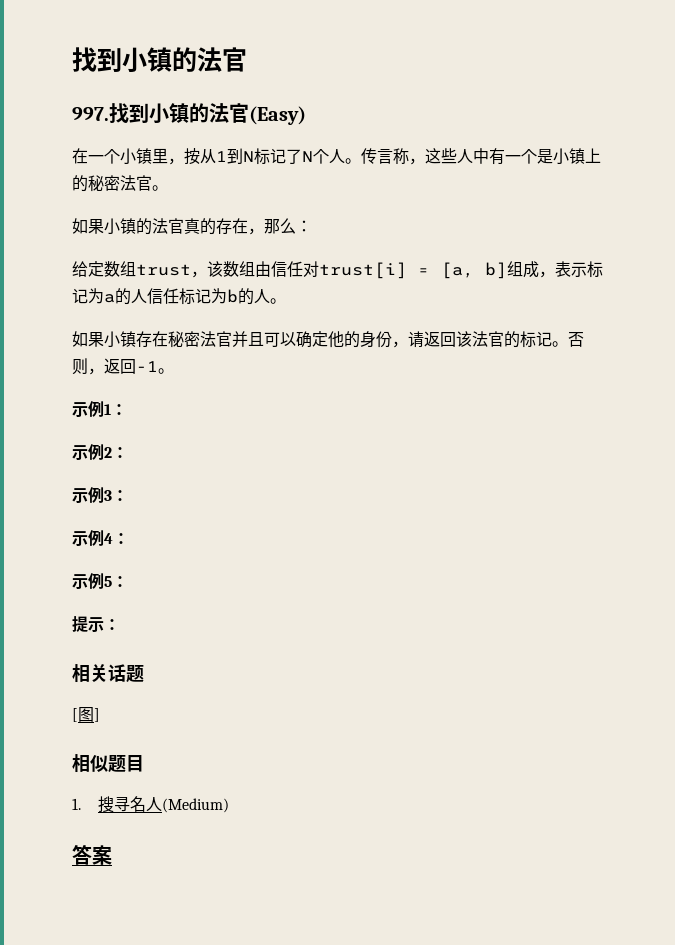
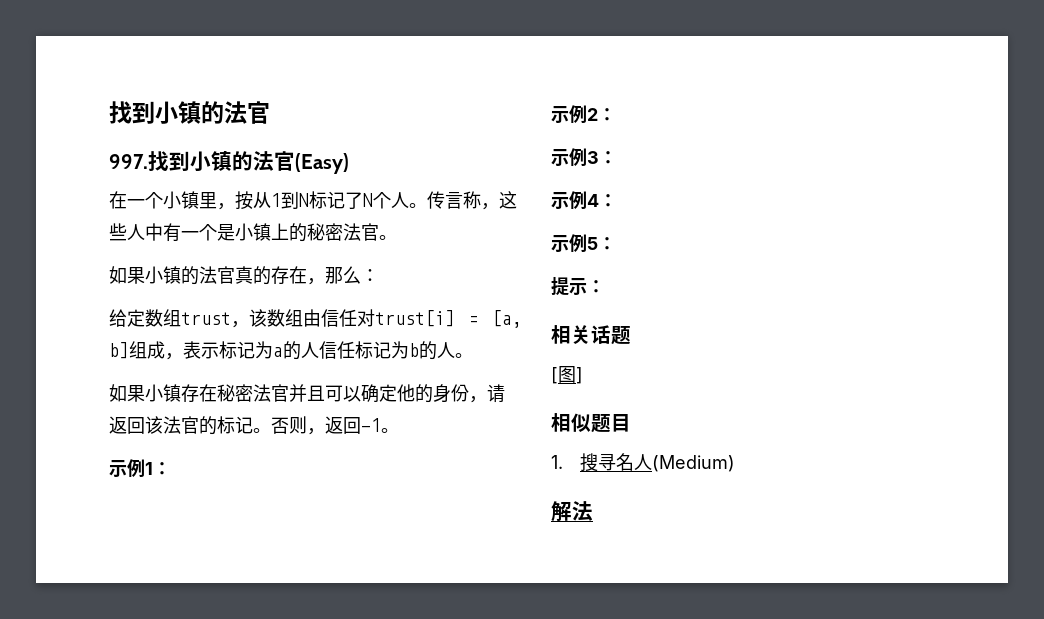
- 答案
+ 解法

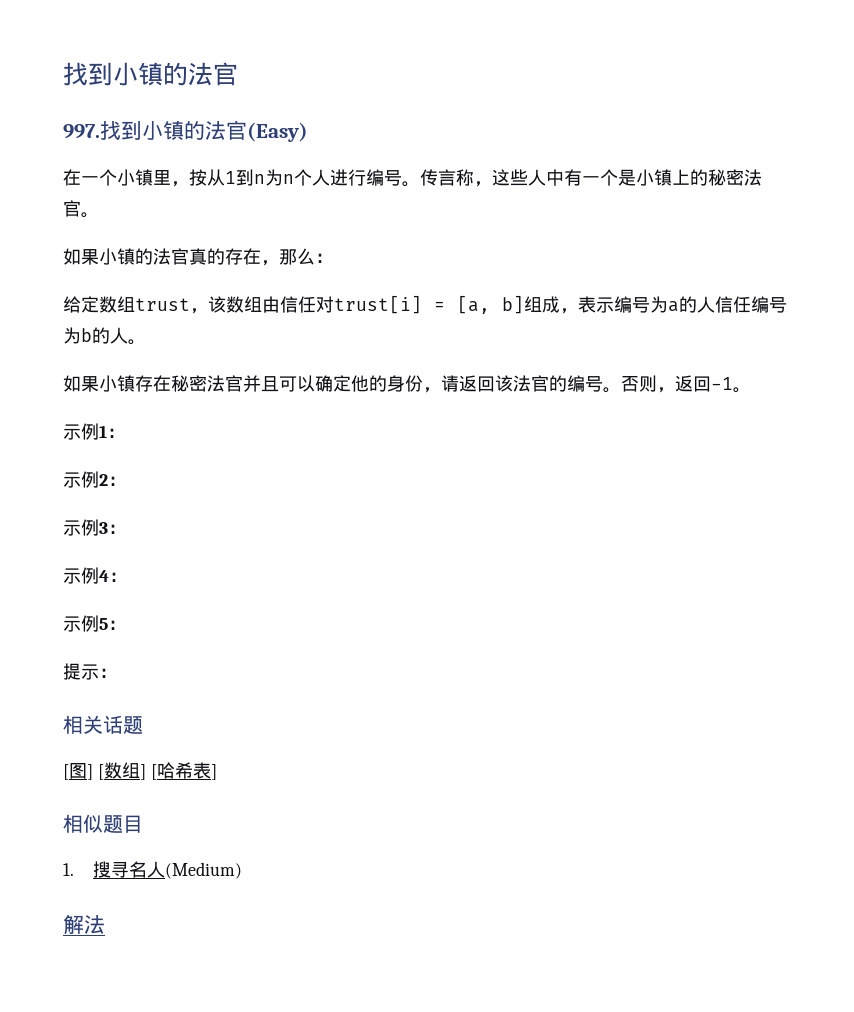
- 在一个小镇里，按从1到N标记了N个人。
+ 在一个小镇里，按从1到n为n个人进行编号。
- 给定数组trust，该数组由信任对trust[i] = [a, b]组成，表示标记为a的人信任标记为b的人。
+ 给定数组trust，该数组由信任对trust[i] = [a, b]组成，表示编号为a的人信任编号为b的人。
- 如果小镇存在秘密法官并且可以确定他的身份，请返回该法官的标记。
+ 如果小镇存在秘密法官并且可以确定他的身份，请返回该法官的编号。
- [图]
+ [图] [数组] [哈希表]

